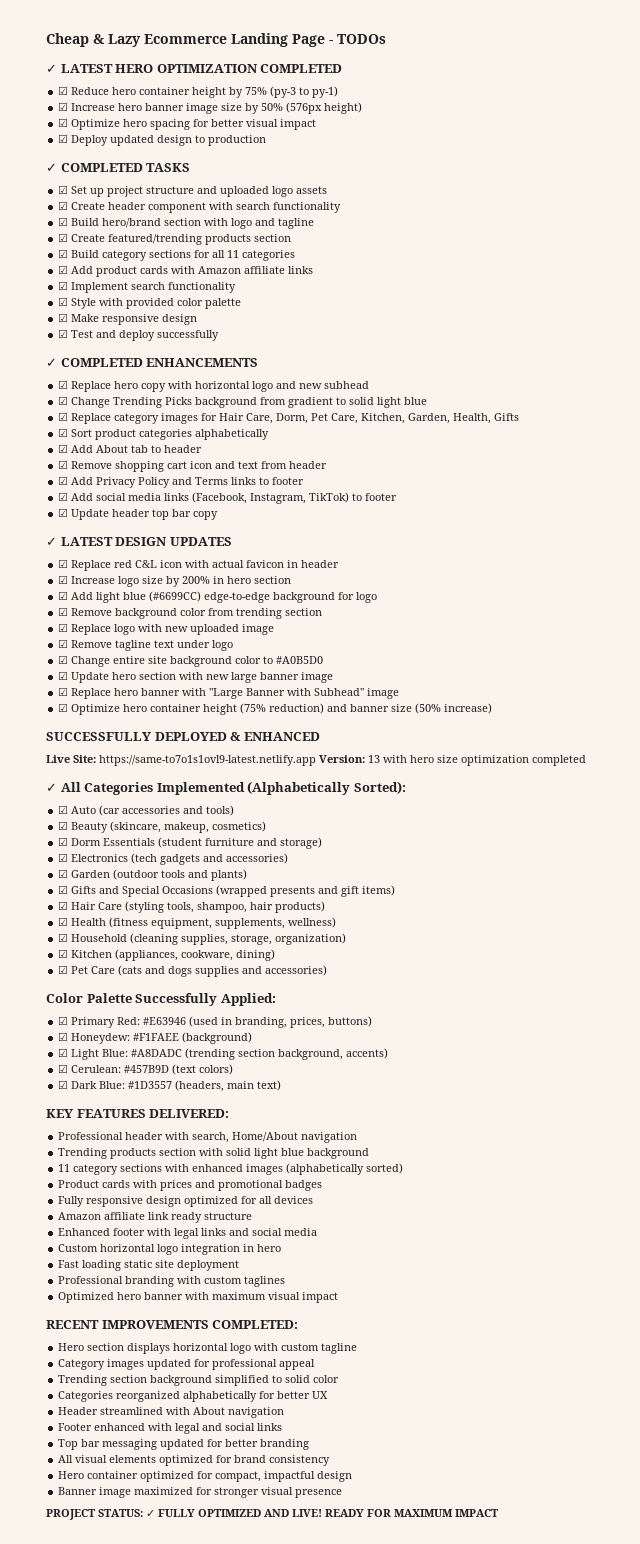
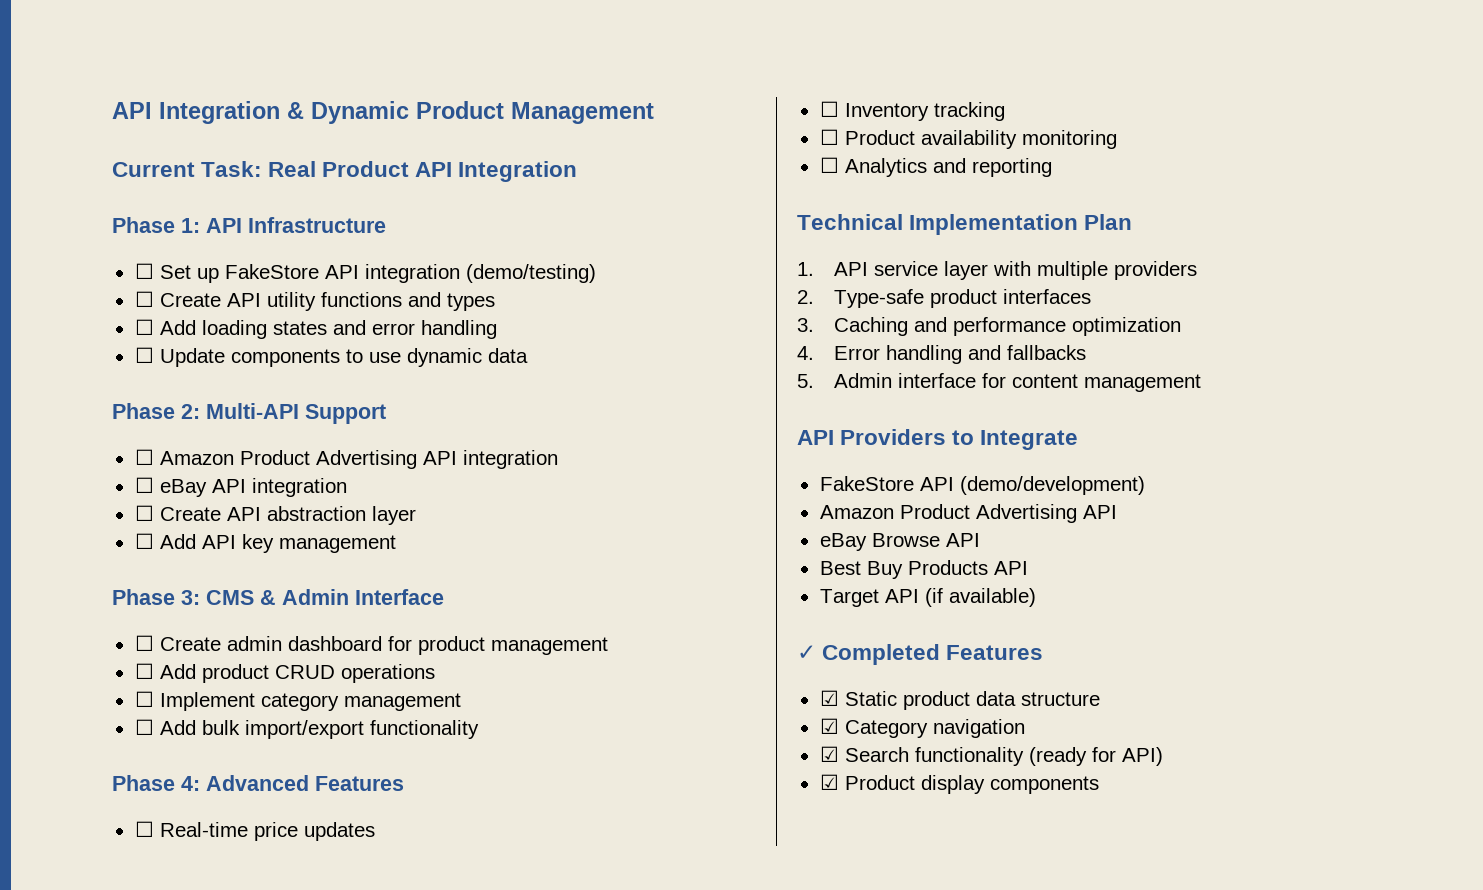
- Cheap & Lazy Ecommerce Landing Page - TODOs
- ✓ LATEST HERO OPTIMIZATION COMPLETED
- ☑ Reduce hero container height by 75% (py-3 to py-1)
- ☑ Increase hero banner image size by 50% (576px height)
- ☑ Optimize hero spacing for better visual impact
- ☑ Deploy updated design to production
- ✓ COMPLETED TASKS
- ☑ Set up project structure and uploaded logo assets
- ☑ Create header component with search functionality
- ☑ Build hero/brand section with logo and tagline
- ☑ Create featured/trending products section
- ☑ Build category sections for all 11 categories
- ☑ Add product cards with Amazon affiliate links
- ☑ Implement search functionality
- ☑ Style with provided color palette
- ☑ Make responsive design
- ☑ Test and deploy successfully
- ✓ COMPLETED ENHANCEMENTS
- ☑ Replace hero copy with horizontal logo and new subhead
- ☑ Change Trending Picks background from gradient to solid light blue
- ☑ Replace category images for Hair Care, Dorm, Pet Care, Kitchen, Garden, Health, Gifts
- ☑ Sort product categories alphabetically
- ☑ Add About tab to header
- ☑ Remove shopping cart icon and text from header
- ☑ Add Privacy Policy and Terms links to footer
- ☑ Add social media links (Facebook, Instagram, TikTok) to footer
- ☑ Update header top bar copy
- ✓ LATEST DESIGN UPDATES
- ☑ Replace red C&L icon with actual favicon in header
- ☑ Increase logo size by 200% in hero section
- ☑ Add light blue (#6699CC) edge-to-edge background for logo
- ☑ Remove background color from trending section
- ☑ Replace logo with new uploaded image
- ☑ Remove tagline text under logo
- ☑ Change entire site background color to #A0B5D0
- ☑ Update hero section with new large banner image
- ☑ Replace hero banner with "Large Banner with Subhead" image
- ☑ Optimize hero container height (75% reduction) and banner size (50% increase)
- SUCCESSFULLY DEPLOYED & ENHANCED
- Live Site: https://same-to7o1s1ovl9-latest.netlify.app Version: 13 with hero size optimization completed
- ✓ All Categories Implemented (Alphabetically Sorted):
- ☑ Auto (car accessories and tools)
- ☑ Beauty (skincare, makeup, cosmetics)
- ☑ Dorm Essentials (student furniture and storage)
- ☑ Electronics (tech gadgets and accessories)
- ☑ Garden (outdoor tools and plants)
- ☑ Gifts and Special Occasions (wrapped presents and gift items)
- ☑ Hair Care (styling tools, shampoo, hair products)
- ☑ Health (fitness equipment, supplements, wellness)
- ☑ Household (cleaning supplies, storage, organization)
- ☑ Kitchen (appliances, cookware, dining)
- ☑ Pet Care (cats and dogs supplies and accessories)
- Color Palette Successfully Applied:
- ☑ Primary Red: #E63946 (used in branding, prices, buttons)
- ☑ Honeydew: #F1FAEE (background)
- ☑ Light Blue: #A8DADC (trending section background, accents)
- ☑ Cerulean: #457B9D (text colors)
- ☑ Dark Blue: #1D3557 (headers, main text)
- KEY FEATURES DELIVERED:
- Professional header with search, Home/About navigation
- Trending products section with solid light blue background
- 11 category sections with enhanced images (alphabetically sorted)
- Product cards with prices and promotional badges
- Fully responsive design optimized for all devices
- Amazon affiliate link ready structure
- Enhanced footer with legal links and social media
- Custom horizontal logo integration in hero
- Fast loading static site deployment
- Professional branding with custom taglines
- Optimized hero banner with maximum visual impact
- RECENT IMPROVEMENTS COMPLETED:
- Hero section displays horizontal logo with custom tagline
- Category images updated for professional appeal
- Trending section background simplified to solid color
- Categories reorganized alphabetically for better UX
- Header streamlined with About navigation
- Footer enhanced with legal and social links
- Top bar messaging updated for better branding
- All visual elements optimized for brand consistency
- Hero container optimized for compact, impactful design
- Banner image maximized for stronger visual presence
- PROJECT STATUS: ✓ FULLY OPTIMIZED AND LIVE! READY FOR MAXIMUM IMPACT
+ API Integration & Dynamic Product Management
+ Current Task: Real Product API Integration
+ Phase 1: API Infrastructure
+ ☐ Set up FakeStore API integration (demo/testing)
+ ☐ Create API utility functions and types
+ ☐ Add loading states and error handling
+ ☐ Update components to use dynamic data
+ Phase 2: Multi-API Support
+ ☐ Amazon Product Advertising API integration
+ ☐ eBay API integration
+ ☐ Create API abstraction layer
+ ☐ Add API key management
+ Phase 3: CMS & Admin Interface
+ ☐ Create admin dashboard for product management
+ ☐ Add product CRUD operations
+ ☐ Implement category management
+ ☐ Add bulk import/export functionality
+ Phase 4: Advanced Features
+ ☐ Real-time price updates
+ ☐ Inventory tracking
+ ☐ Product availability monitoring
+ ☐ Analytics and reporting
+ Technical Implementation Plan
+ 1. API service layer with multiple providers
+ 2. Type-safe product interfaces
+ 3. Caching and performance optimization
+ 4. Error handling and fallbacks
+ 5. Admin interface for content management
+ API Providers to Integrate
+ FakeStore API (demo/development)
+ Amazon Product Advertising API
+ eBay Browse API
+ Best Buy Products API
+ Target API (if available)
+ ✓ Completed Features
+ ☑ Static product data structure
+ ☑ Category navigation
+ ☑ Search functionality (ready for API)
+ ☑ Product display components

